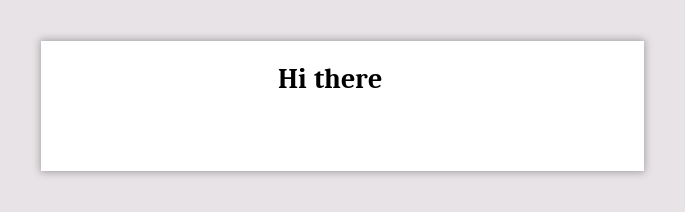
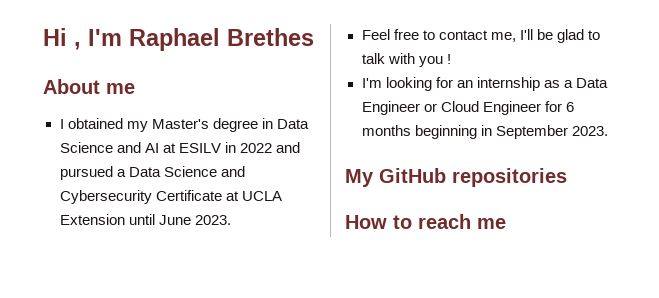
- Hi there
+ Hi , I'm Raphael Brethes
+ About me
+ I obtained my Master's degree in Data Science and AI at ESILV in 2022 and pursued a Data Science and Cybersecurity Certificate at UCLA Extension until June 2023.
+ Feel free to contact me, I'll be glad to talk with you !
+ I'm looking for an internship as a Data Engineer or Cloud Engineer for 6 months beginning in September 2023.
+ My GitHub repositories
+ How to reach me

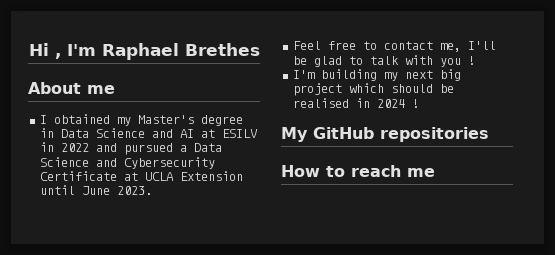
- I'm looking for an internship as a Data Engineer or Cloud Engineer for 6 months beginning in September 2023.
+ I'm building my next big project which should be realised in 2024 !

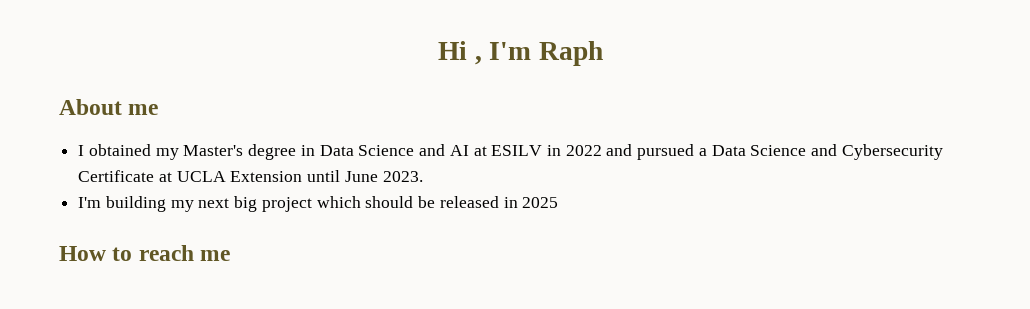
- Hi , I'm Raphael Brethes
+ Hi , I'm Raph
- Feel free to contact me, I'll be glad to talk with you !
- I'm building my next big project which should be realised in 2024 !
- My GitHub repositories
+ I'm building my next big project which should be released in 2025

